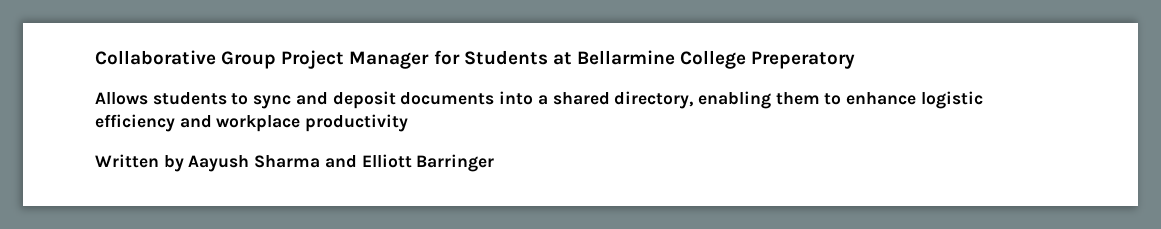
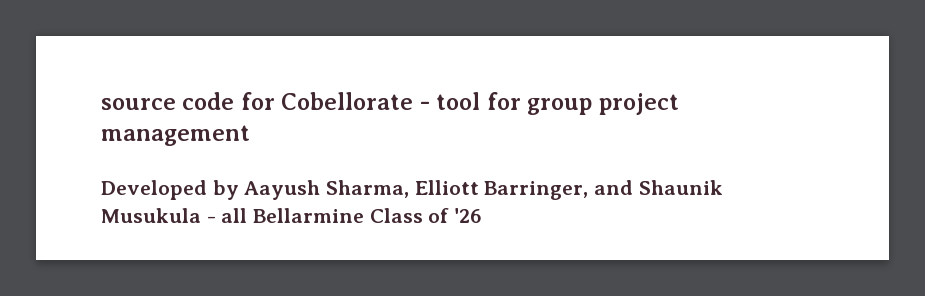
- Collaborative Group Project Manager for Students at Bellarmine College Preperatory
- Allows students to sync and deposit documents into a shared directory, enabling them to enhance logistic efficiency and workplace productivity
- Written by Aayush Sharma and Elliott Barringer
+ source code for Cobellorate - tool for group project management
+ Developed by Aayush Sharma, Elliott Barringer, and Shaunik Musukula - all Bellarmine Class of '26

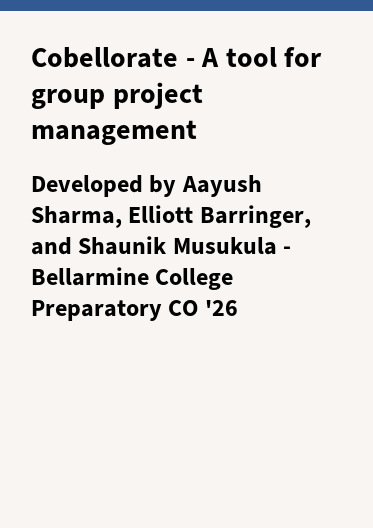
- source code for Cobellorate - tool for group project management
+ Cobellorate - A tool for group project management
- Developed by Aayush Sharma, Elliott Barringer, and Shaunik Musukula - all Bellarmine Class of '26
+ Developed by Aayush Sharma, Elliott Barringer, and Shaunik Musukula - Bellarmine College Preparatory CO '26

